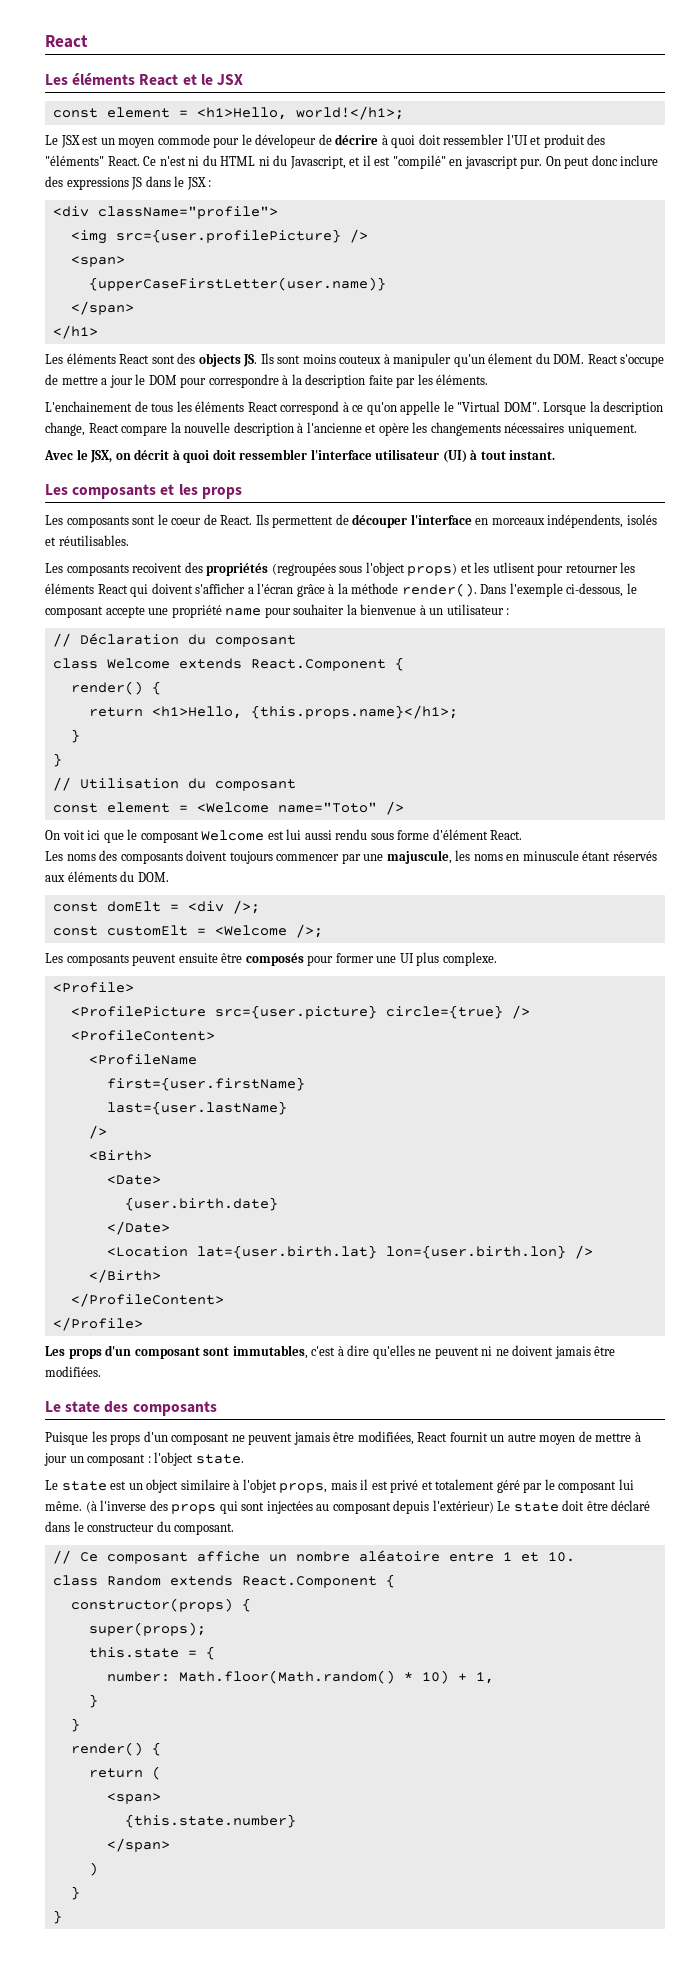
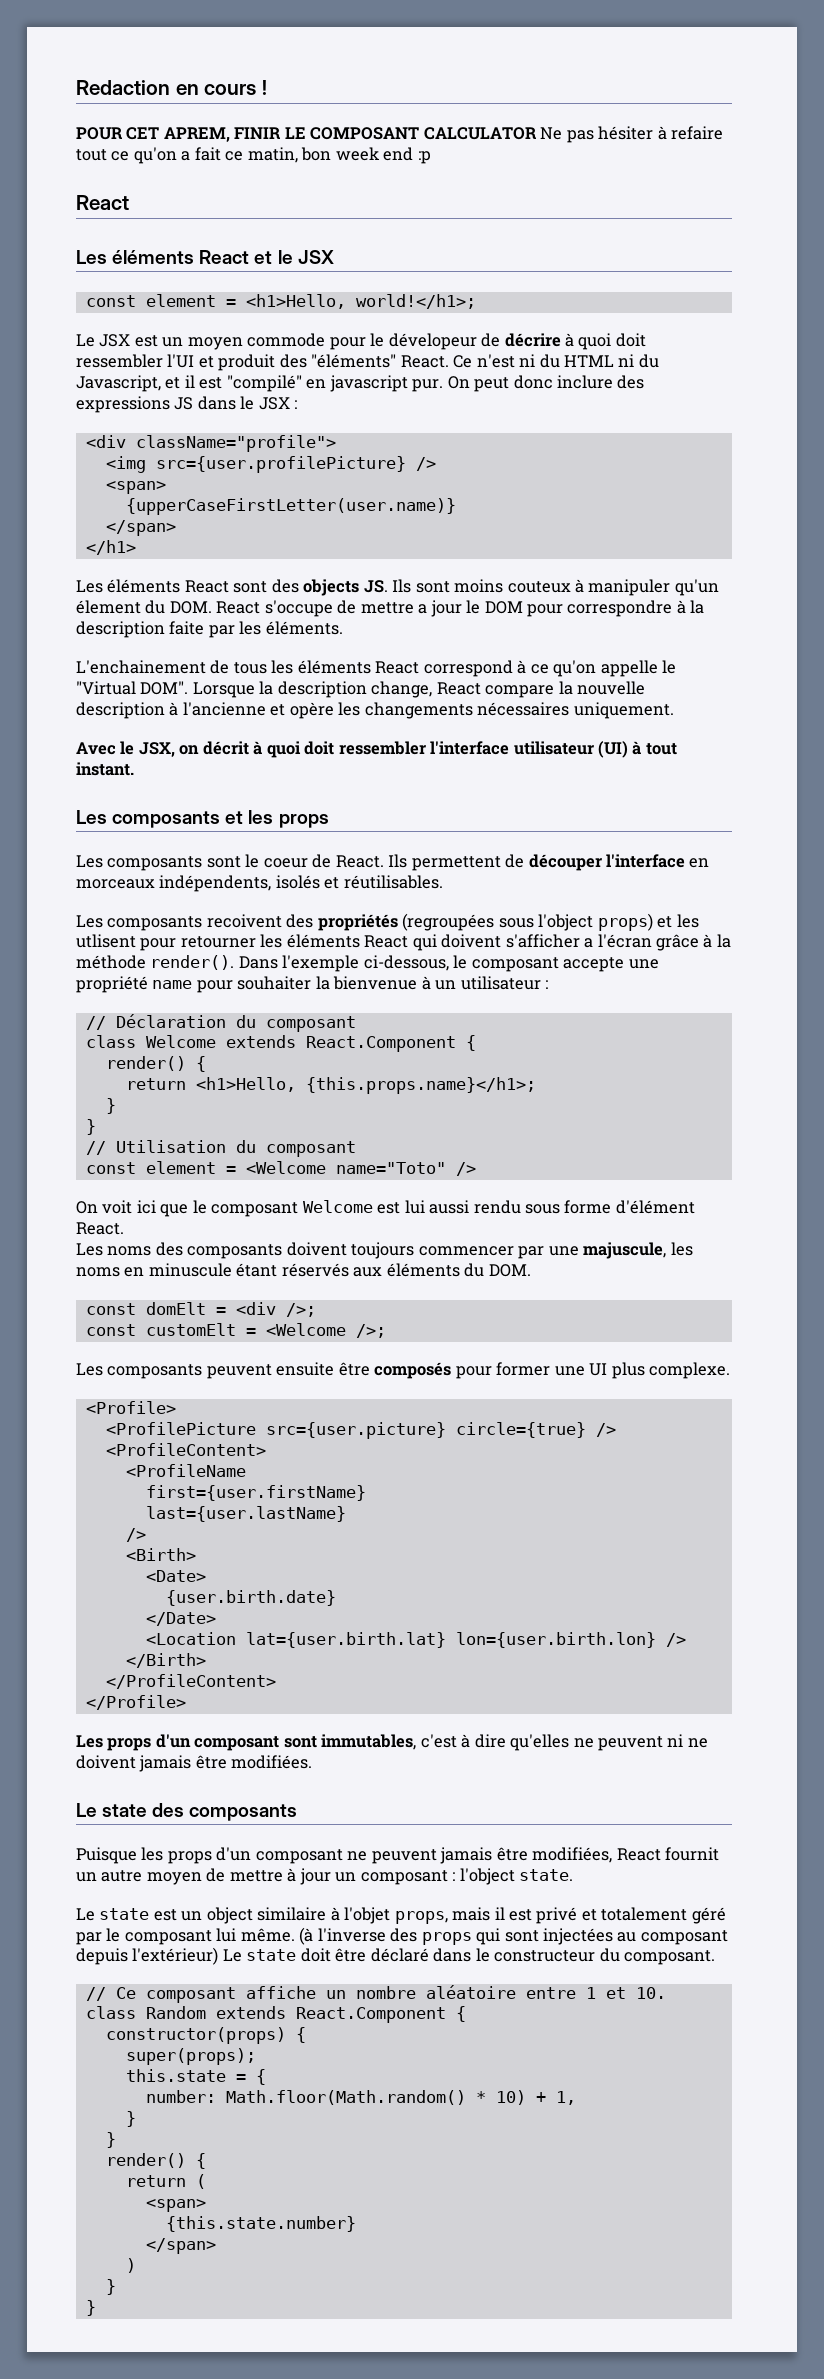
+ Redaction en cours !
+ POUR CET APREM, FINIR LE COMPOSANT CALCULATOR Ne pas hésiter à refaire tout ce qu'on a fait ce matin, bon week end :p

